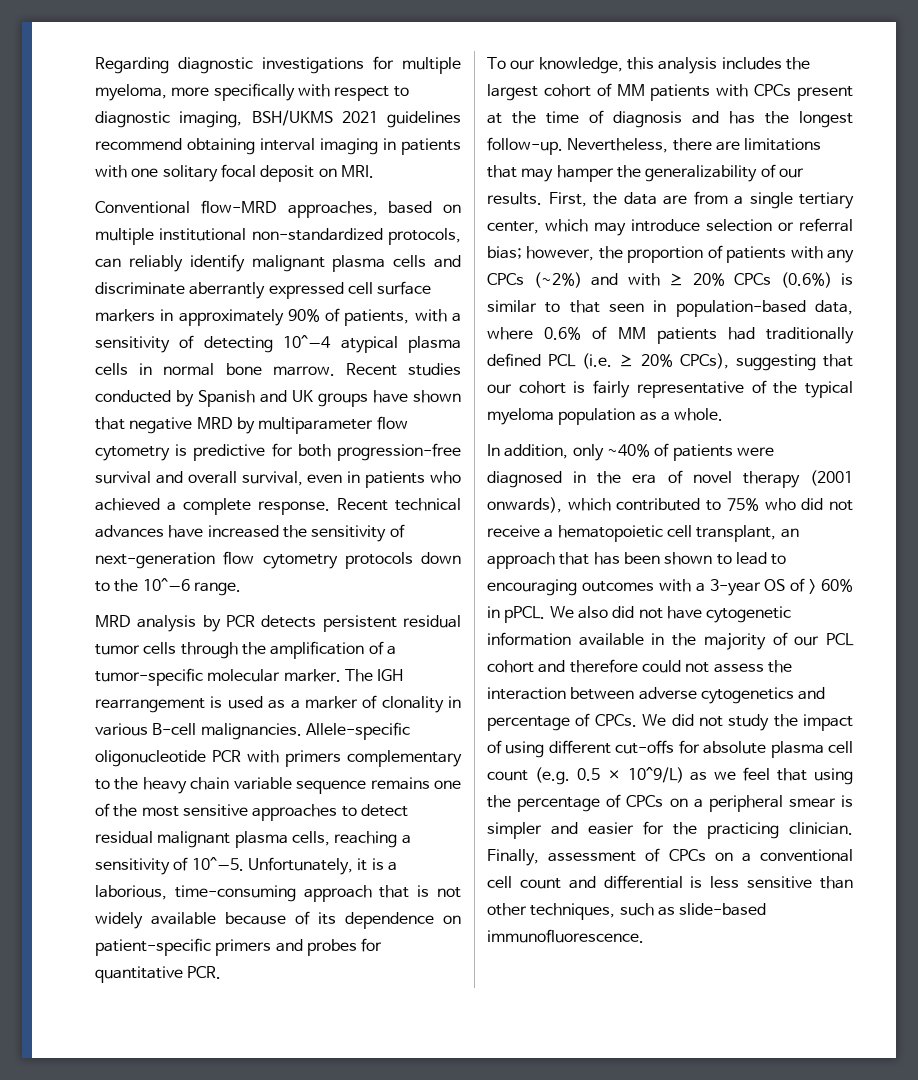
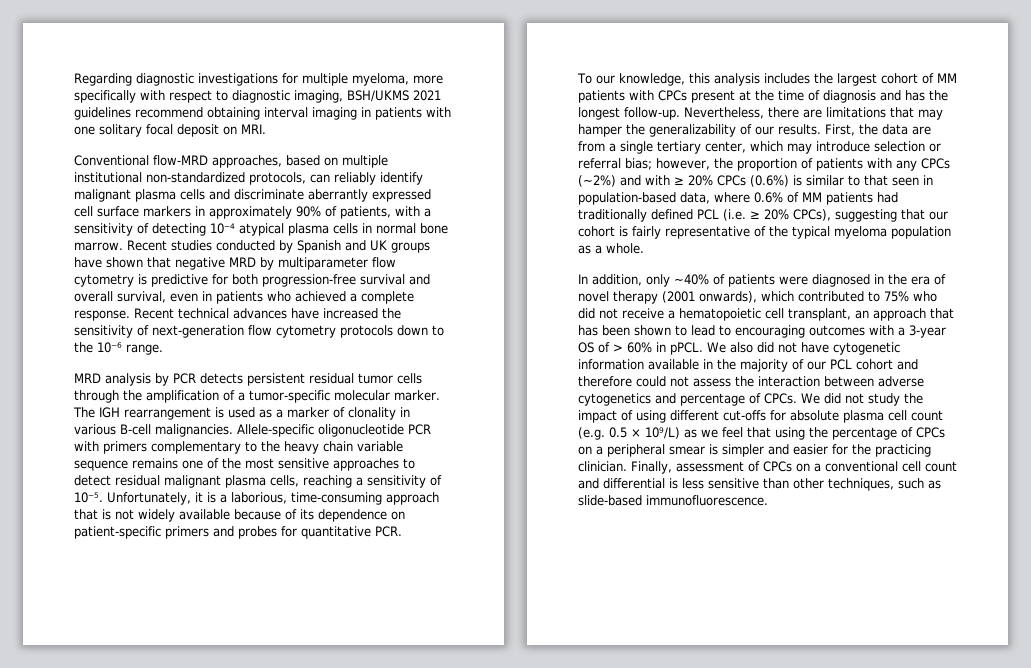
- Conventional flow-MRD approaches, based on multiple institutional non-standardized protocols, can reliably identify malignant plasma cells and discriminate aberrantly expressed cell surface markers in approximately 90% of patients, with a sensitivity of detecting 10^−4 atypical plasma cells in normal bone marrow.
+ Conventional flow-MRD approaches, based on multiple institutional non-standardized protocols, can reliably identify malignant plasma cells and discriminate aberrantly expressed cell surface markers in approximately 90% of patients, with a sensitivity of detecting 10⁻⁴ atypical plasma cells in normal bone marrow.
- Recent technical advances have increased the sensitivity of next-generation flow cytometry protocols down to the 10^−6 range.
+ Recent technical advances have increased the sensitivity of next-generation flow cytometry protocols down to the 10⁻⁶ range.
- Allele-specific oligonucleotide PCR with primers complementary to the heavy chain variable sequence remains one of the most sensitive approaches to detect residual malignant plasma cells, reaching a sensitivity of 10^−5.
+ Allele-specific oligonucleotide PCR with primers complementary to the heavy chain variable sequence remains one of the most sensitive approaches to detect residual malignant plasma cells, reaching a sensitivity of 10⁻⁵.
- We did not study the impact of using different cut-offs for absolute plasma cell count (e.g. 0.5 × 10^9/L) as we feel that using the percentage of CPCs on a peripheral smear is simpler and easier for the practicing clinician.
+ We did not study the impact of using different cut-offs for absolute plasma cell count (e.g. 0.5 × 10⁹/L) as we feel that using the percentage of CPCs on a peripheral smear is simpler and easier for the practicing clinician.

